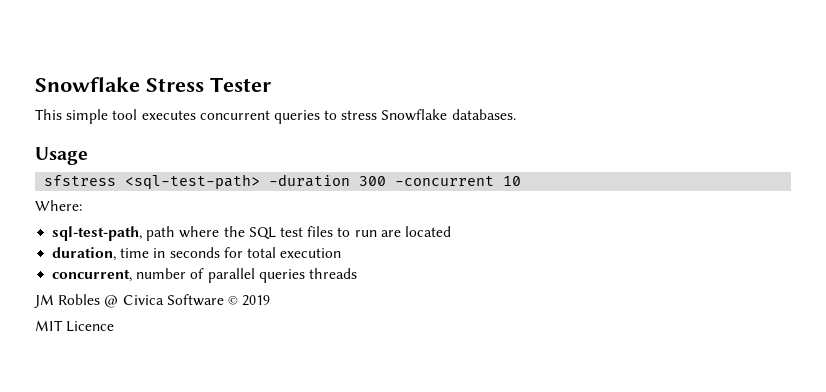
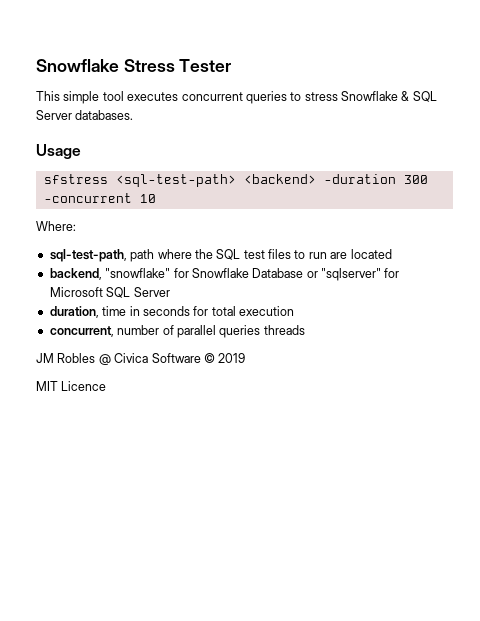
- This simple tool executes concurrent queries to stress Snowflake databases.
+ This simple tool executes concurrent queries to stress Snowflake & SQL Server databases.
- sfstress <sql-test-path> -duration 300 -concurrent 10
+ sfstress <sql-test-path> <backend> -duration 300 -concurrent 10
+ backend, "snowflake" for Snowflake Database or "sqlserver" for Microsoft SQL Server

